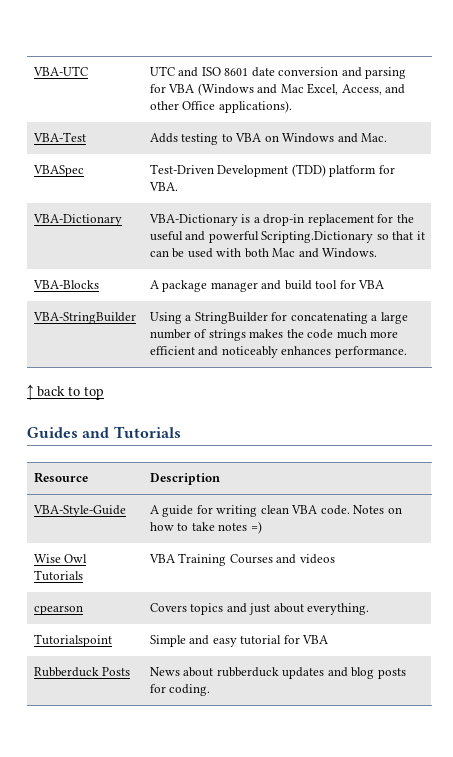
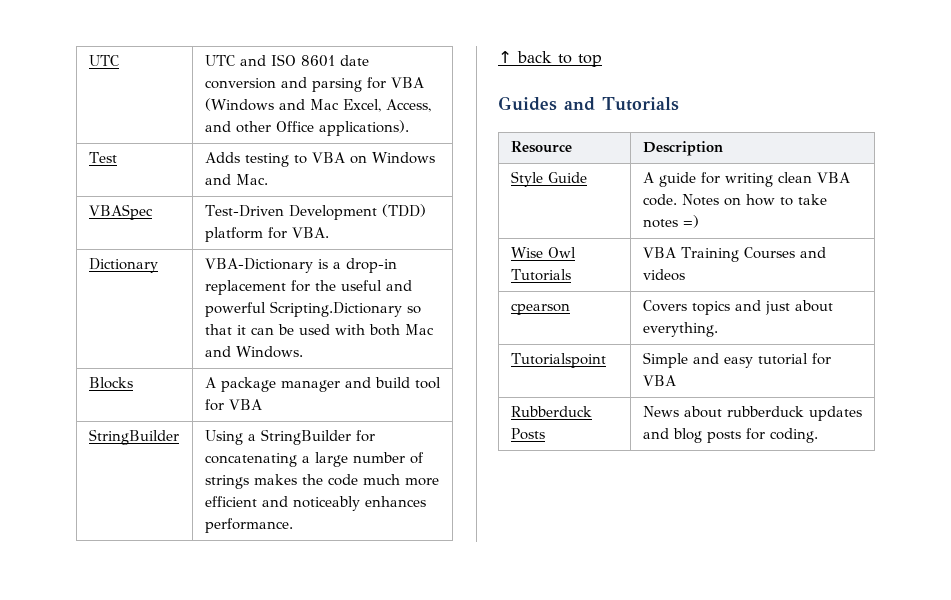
- VBA-UTC | UTC and ISO 8601 date conversion and parsing for VBA (Windows and Mac Excel, Access, and other Office applications).
+ UTC | UTC and ISO 8601 date conversion and parsing for VBA (Windows and Mac Excel, Access, and other Office applications).
- VBA-Test | Adds testing to VBA on Windows and Mac.
+ Test | Adds testing to VBA on Windows and Mac.
- VBA-Dictionary | VBA-Dictionary is a drop-in replacement for the useful and powerful Scripting.Dictionary so that it can be used with both Mac and Windows.
+ Dictionary | VBA-Dictionary is a drop-in replacement for the useful and powerful Scripting.Dictionary so that it can be used with both Mac and Windows.
- VBA-Blocks | A package manager and build tool for VBA
+ Blocks | A package manager and build tool for VBA
- VBA-StringBuilder | Using a StringBuilder for concatenating a large number of strings makes the code much more efficient and noticeably enhances performance.
+ StringBuilder | Using a StringBuilder for concatenating a large number of strings makes the code much more efficient and noticeably enhances performance.
- VBA-Style-Guide | A guide for writing clean VBA code. Notes on how to take notes =)
+ Style Guide | A guide for writing clean VBA code. Notes on how to take notes =)

